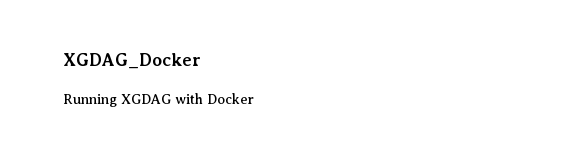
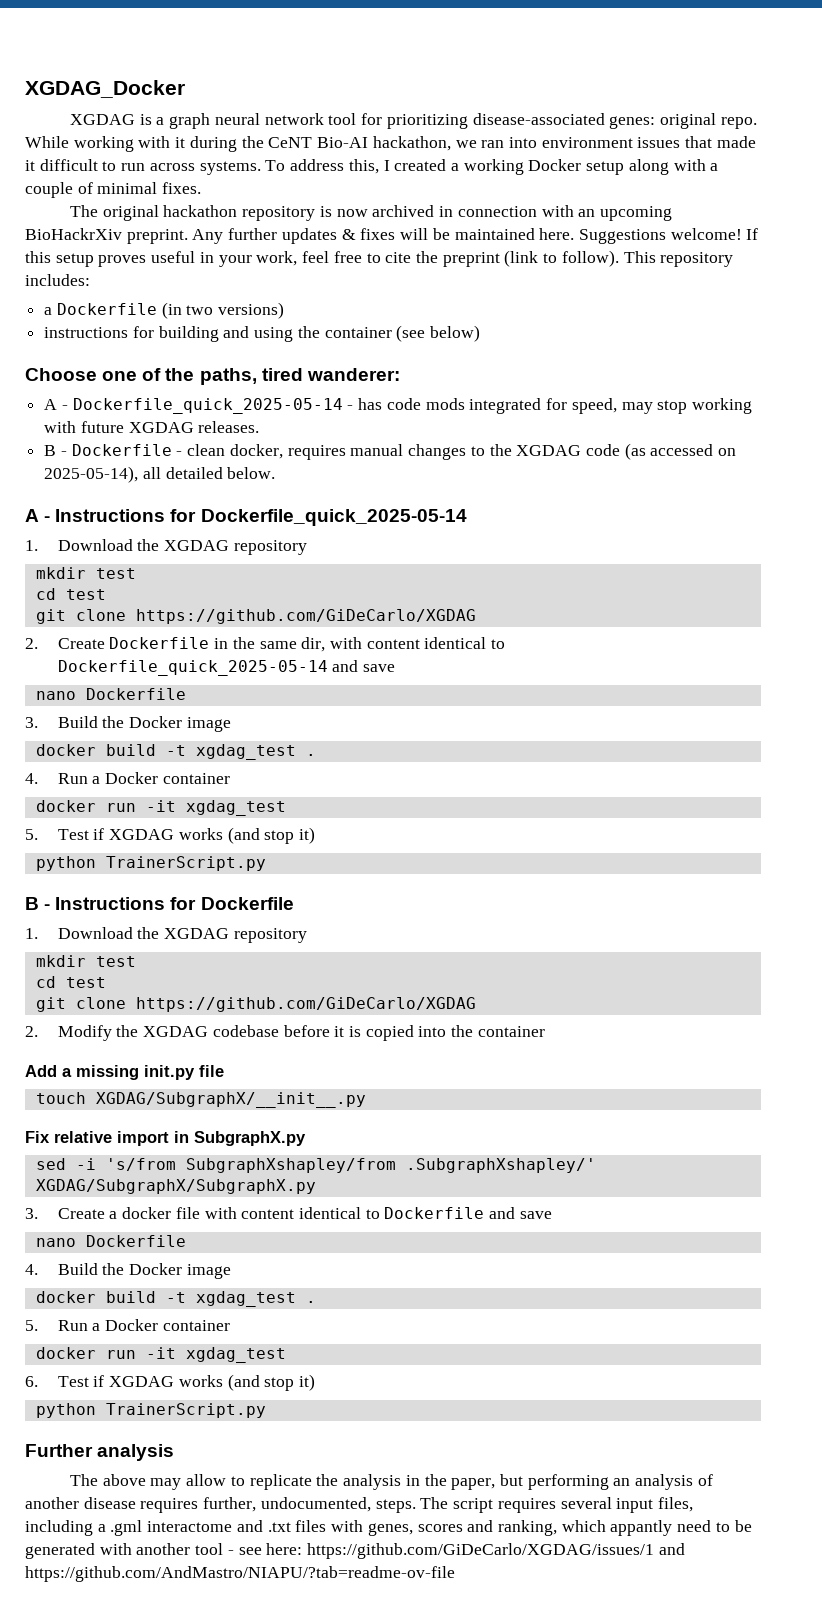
- Running XGDAG with Docker
+ XGDAG is a graph neural network tool for prioritizing disease-associated genes: original repo. While working with it during the CeNT Bio-AI hackathon, we ran into environment issues that made it difficult to run across systems. To address this, I created a working Docker setup along with a couple of minimal fixes.
+ The original hackathon repository is now archived in connection with an upcoming BioHackrXiv preprint. Any further updates & fixes will be maintained here. Suggestions welcome! If this setup proves useful in your work, feel free to cite the preprint (link to follow). This repository includes:
+ a Dockerfile (in two versions)
+ instructions for building and using the container (see below)
+ Choose one of the paths, tired wanderer:
+ A - Dockerfile_quick_2025-05-14 - has code mods integrated for speed, may stop working with future XGDAG releases.
+ B - Dockerfile - clean docker, requires manual changes to the XGDAG code (as accessed on 2025-05-14), all detailed below.
+ A - Instructions for Dockerfile_quick_2025-05-14
+ 1. Download the XGDAG repository
+ mkdir test
+ cd test
+ git clone https://github.com/GiDeCarlo/XGDAG
+ 2. Create Dockerfile in the same dir, with content identical to Dockerfile_quick_2025-05-14 and save
+ nano Dockerfile
+ 3. Build the Docker image
+ docker build -t xgdag_test .
+ 4. Run a Docker container
+ docker run -it xgdag_test
+ 5. Test if XGDAG works (and stop it)
+ python TrainerScript.py
+ B - Instructions for Dockerfile
+ 1. Download the XGDAG repository
+ mkdir test
+ cd test
+ git clone https://github.com/GiDeCarlo/XGDAG
+ 2. Modify the XGDAG codebase before it is copied into the container
+ Add a missing init.py file
+ touch XGDAG/SubgraphX/__init__.py
+ Fix relative import in SubgraphX.py
+ sed -i 's/from SubgraphXshapley/from .SubgraphXshapley/' XGDAG/SubgraphX/SubgraphX.py
+ 3. Create a docker file with content identical to Dockerfile and save
+ nano Dockerfile
+ 4. Build the Docker image
+ docker build -t xgdag_test .
+ 5. Run a Docker container
+ docker run -it xgdag_test
+ 6. Test if XGDAG works (and stop it)
+ python TrainerScript.py
+ Further analysis
+ The above may allow to replicate the analysis in the paper, but performing an analysis of another disease requires further, undocumented, steps. The script requires several input files, including a .gml interactome and .txt files with genes, scores and ranking, which appantly need to be generated with another tool - see here: https://github.com/GiDeCarlo/XGDAG/issues/1 and https://github.com/AndMastro/NIAPU/?tab=readme-ov-file

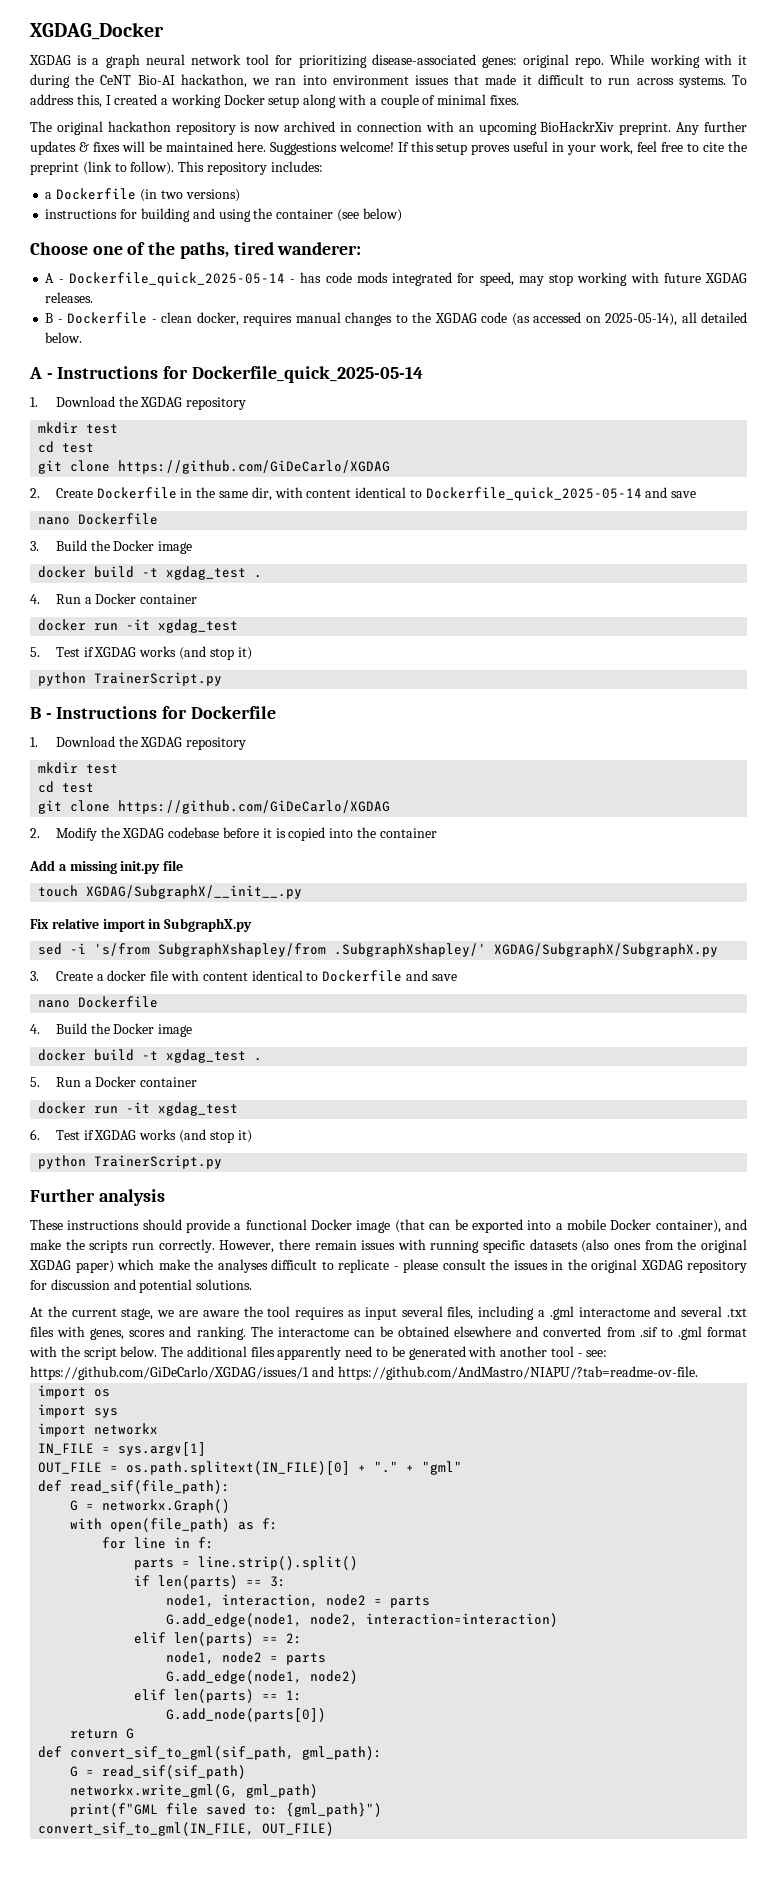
- The above may allow to replicate the analysis in the paper, but performing an analysis of another disease requires further, undocumented, steps. The script requires several input files, including a .gml interactome and .txt files with genes, scores and ranking, which appantly need to be generated with another tool - see here: https://github.com/GiDeCarlo/XGDAG/issues/1 and https://github.com/AndMastro/NIAPU/?tab=readme-ov-file
+ These instructions should provide a functional Docker image (that can be exported into a mobile Docker container), and make the scripts run correctly. However, there remain issues with running specific datasets (also ones from the original XGDAG paper) which make the analyses difficult to replicate - please consult the issues in the original XGDAG repository for discussion and potential solutions.
+ At the current stage, we are aware the tool requires as input several files, including a .gml interactome and several .txt files with genes, scores and ranking. The interactome can be obtained elsewhere and converted from .sif to .gml format with the script below. The additional files apparently need to be generated with another tool - see: https://github.com/GiDeCarlo/XGDAG/issues/1 and https://github.com/AndMastro/NIAPU/?tab=readme-ov-file.
+ import os
+ import sys
+ import networkx
+ IN_FILE = sys.argv[1]
+ OUT_FILE = os.path.splitext(IN_FILE)[0] + "." + "gml"
+ def read_sif(file_path):
+ G = networkx.Graph()
+ with open(file_path) as f:
+ for line in f:
+ parts = line.strip().split()
+ if len(parts) == 3:
+ node1, interaction, node2 = parts
+ G.add_edge(node1, node2, interaction=interaction)
+ elif len(parts) == 2:
+ node1, node2 = parts
+ G.add_edge(node1, node2)
+ elif len(parts) == 1:
+ G.add_node(parts[0])
+ return G
+ def convert_sif_to_gml(sif_path, gml_path):
+ G = read_sif(sif_path)
+ networkx.write_gml(G, gml_path)
+ print(f"GML file saved to: {gml_path}")
+ convert_sif_to_gml(IN_FILE, OUT_FILE)

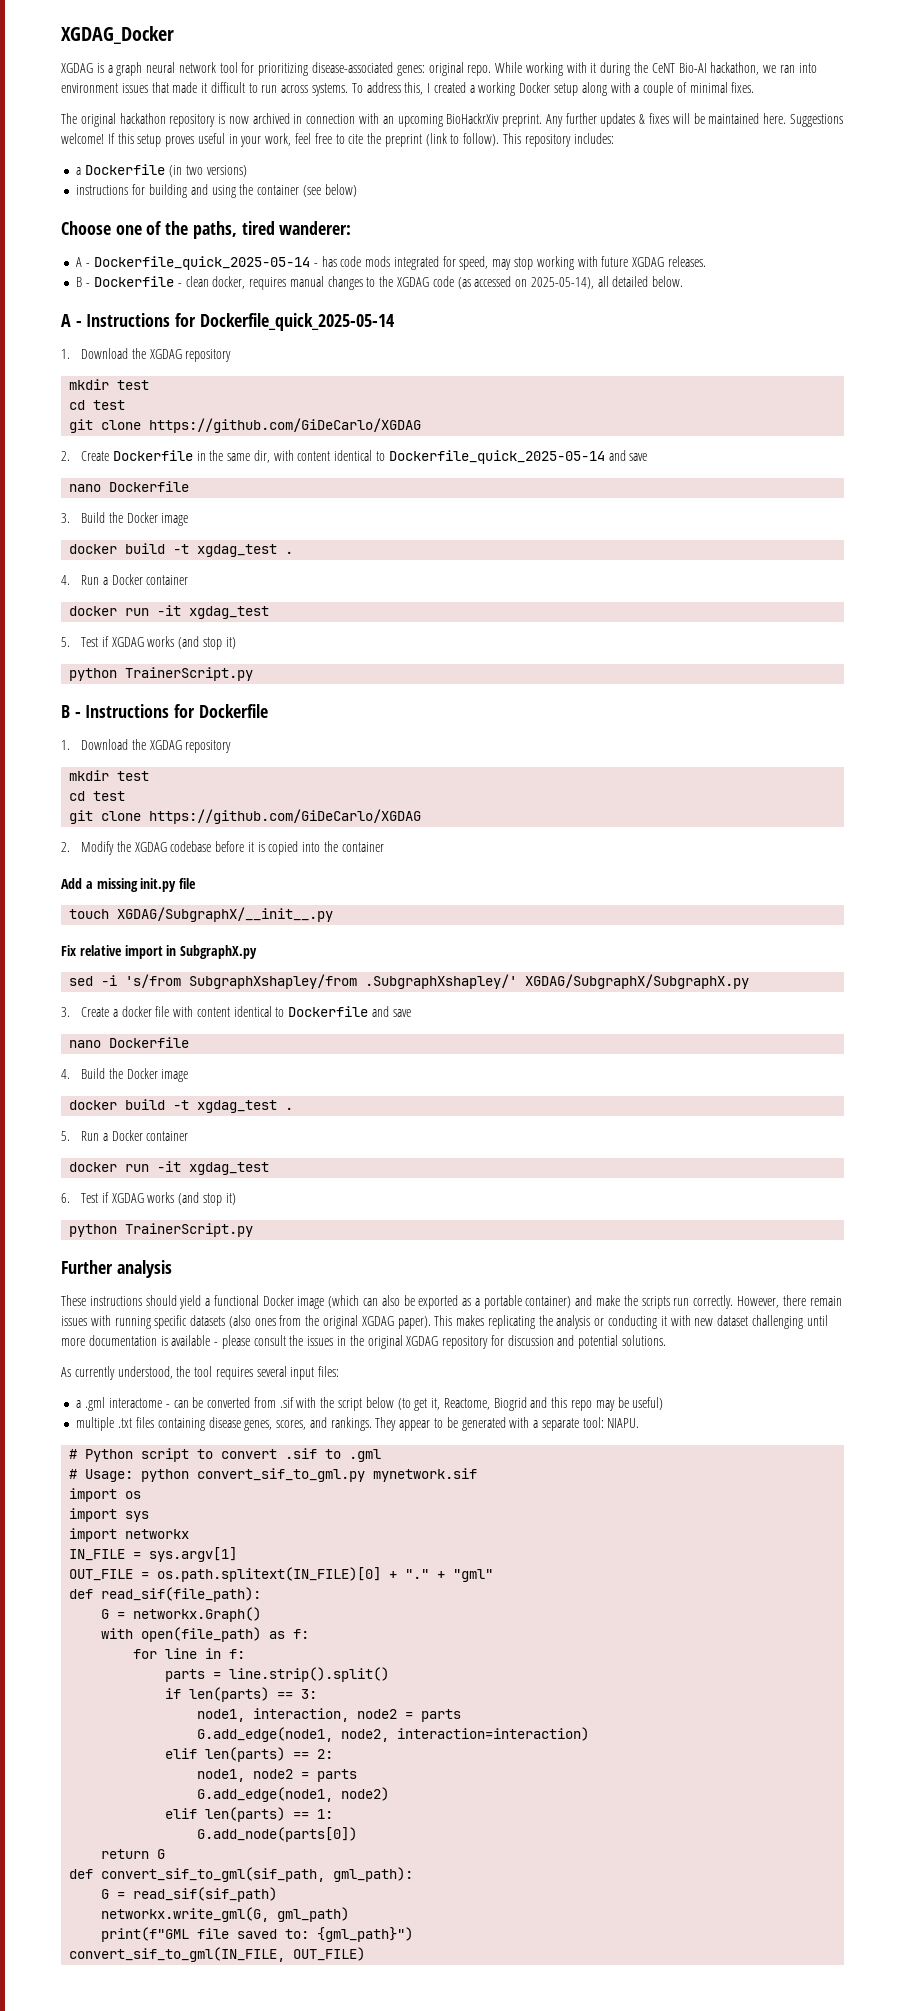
- These instructions should provide a functional Docker image (that can be exported into a mobile Docker container), and make the scripts run correctly.
+ These instructions should yield a functional Docker image (which can also be exported as a portable container) and make the scripts run correctly.
- However, there remain issues with running specific datasets (also ones from the original XGDAG paper) which make the analyses difficult to replicate - please consult the issues in the original XGDAG repository for discussion and potential solutions.
+ However, there remain issues with running specific datasets (also ones from the original XGDAG paper). This makes replicating the analysis or conducting it with new dataset challenging until more documentation is available - please consult the issues in the original XGDAG repository for discussion and potential solutions.
- At the current stage, we are aware the tool requires as input several files, including a .gml interactome and several .txt files with genes, scores and ranking. The interactome can be obtained elsewhere and converted from .sif to .gml format with the script below. The additional files apparently need to be generated with another tool - see: https://github.com/GiDeCarlo/XGDAG/issues/1 and https://github.com/AndMastro/NIAPU/?tab=readme-ov-file.
+ As currently understood, the tool requires several input files:
+ a .gml interactome - can be converted from .sif with the script below (to get it, Reactome, Biogrid and this repo may be useful)
+ multiple .txt files containing disease genes, scores, and rankings. They appear to be generated with a separate tool: NIAPU.
+ # Python script to convert .sif to .gml
+ # Usage: python convert_sif_to_gml.py mynetwork.sif

